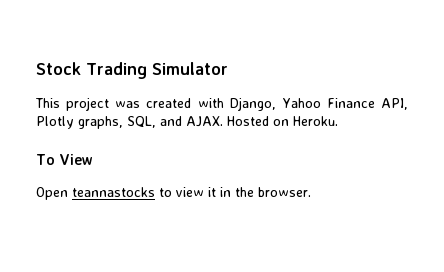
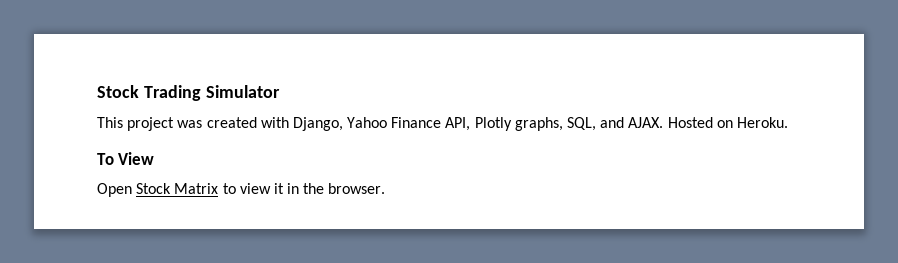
- Open teannastocks to view it in the browser.
+ Open Stock Matrix to view it in the browser.

